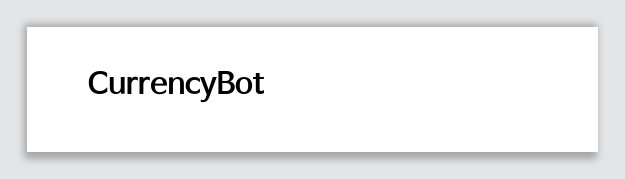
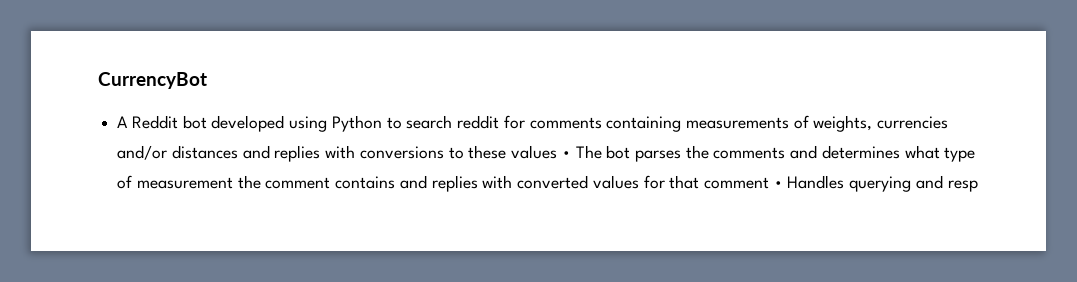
+ A Reddit bot developed using Python to search reddit for comments containing measurements of weights, currencies and/or distances and replies with conversions to these values • The bot parses the comments and determines what type of measurement the comment contains and replies with converted values for that comment • Handles querying and resp

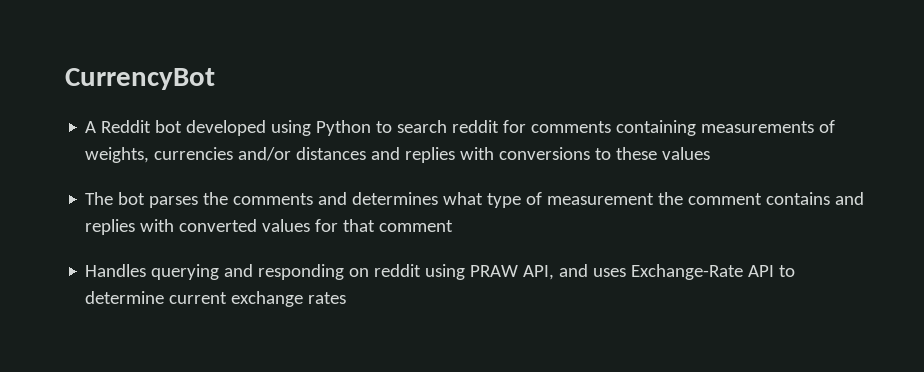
- A Reddit bot developed using Python to search reddit for comments containing measurements of weights, currencies and/or distances and replies with conversions to these values • The bot parses the comments and determines what type of measurement the comment contains and replies with converted values for that comment • Handles querying and resp
+ A Reddit bot developed using Python to search reddit for comments containing measurements of weights, currencies and/or distances and replies with conversions to these values
+ The bot parses the comments and determines what type of measurement the comment contains and replies with converted values for that comment
+ Handles querying and responding on reddit using PRAW API, and uses Exchange-Rate API to determine current exchange rates

